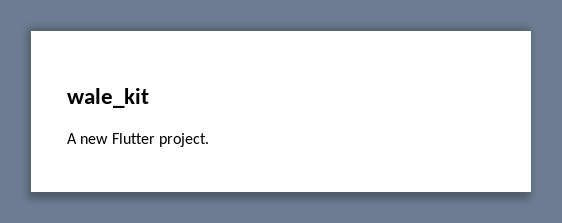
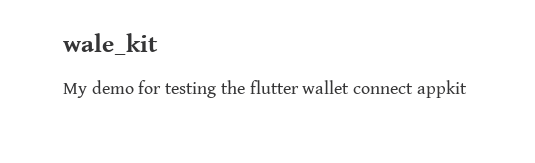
- A new Flutter project.
+ My demo for testing the flutter wallet connect appkit

